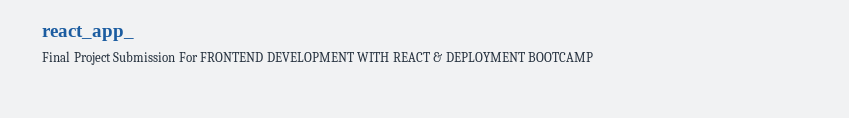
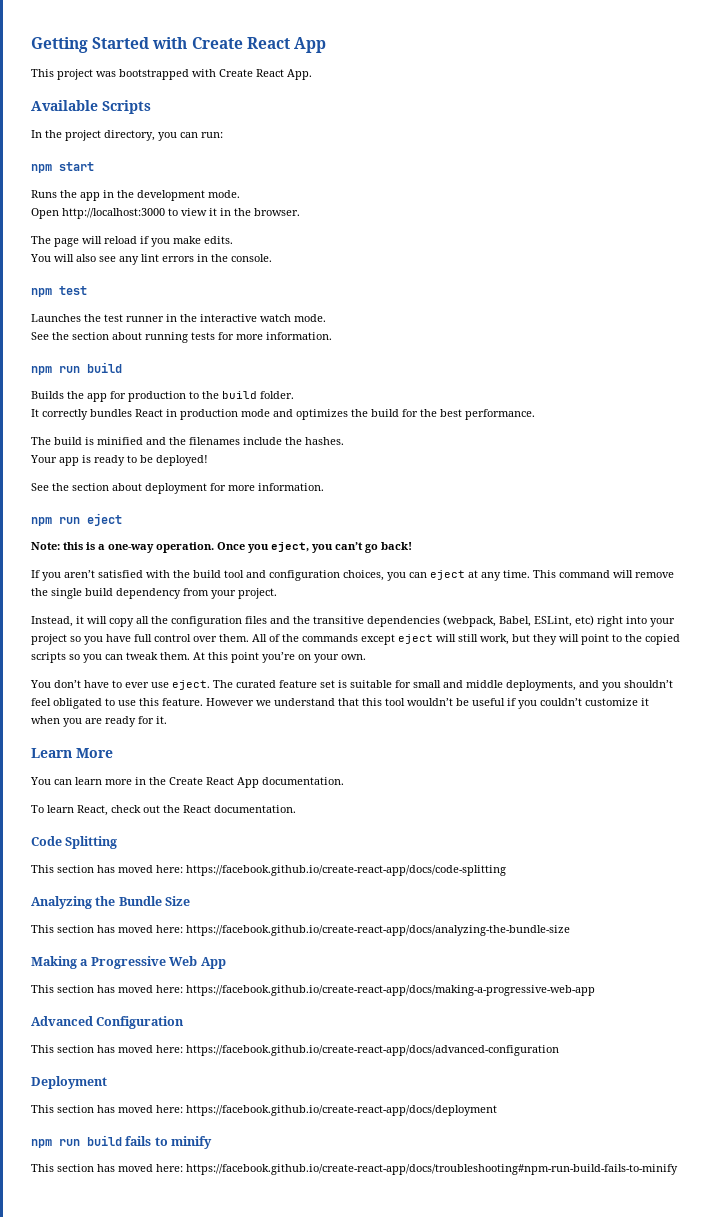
- react_app_
- Final Project Submission For FRONTEND DEVELOPMENT WITH REACT & DEPLOYMENT BOOTCAMP
+ Getting Started with Create React App
+ This project was bootstrapped with Create React App.
+ Available Scripts
+ In the project directory, you can run:
+ npm start
+ Runs the app in the development mode.
+ Open http://localhost:3000 to view it in the browser.
+ The page will reload if you make edits.
+ You will also see any lint errors in the console.
+ npm test
+ Launches the test runner in the interactive watch mode.
+ See the section about running tests for more information.
+ npm run build
+ Builds the app for production to the build folder.
+ It correctly bundles React in production mode and optimizes the build for the best performance.
+ The build is minified and the filenames include the hashes.
+ Your app is ready to be deployed!
+ See the section about deployment for more information.
+ npm run eject
+ Note: this is a one-way operation. Once you eject, you can’t go back!
+ If you aren’t satisfied with the build tool and configuration choices, you can eject at any time. This command will remove the single build dependency from your project.
+ Instead, it will copy all the configuration files and the transitive dependencies (webpack, Babel, ESLint, etc) right into your project so you have full control over them. All of the commands except eject will still work, but they will point to the copied scripts so you can tweak them. At this point you’re on your own.
+ You don’t have to ever use eject. The curated feature set is suitable for small and middle deployments, and you shouldn’t feel obligated to use this feature. However we understand that this tool wouldn’t be useful if you couldn’t customize it when you are ready for it.
+ Learn More
+ You can learn more in the Create React App documentation.
+ To learn React, check out the React documentation.
+ Code Splitting
+ This section has moved here: https://facebook.github.io/create-react-app/docs/code-splitting
+ Analyzing the Bundle Size
+ This section has moved here: https://facebook.github.io/create-react-app/docs/analyzing-the-bundle-size
+ Making a Progressive Web App
+ This section has moved here: https://facebook.github.io/create-react-app/docs/making-a-progressive-web-app
+ Advanced Configuration
+ This section has moved here: https://facebook.github.io/create-react-app/docs/advanced-configuration
+ Deployment
+ This section has moved here: https://facebook.github.io/create-react-app/docs/deployment
+ npm run build fails to minify
+ This section has moved here: https://facebook.github.io/create-react-app/docs/troubleshooting#npm-run-build-fails-to-minify

